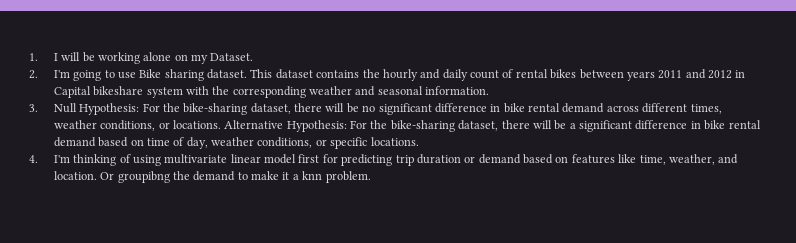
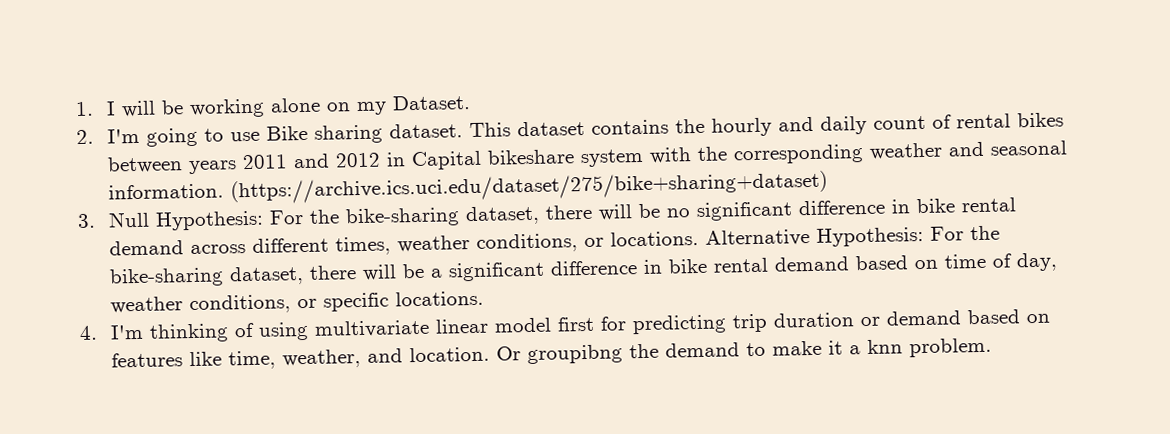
+ (https://archive.ics.uci.edu/dataset/275/bike+sharing+dataset)

